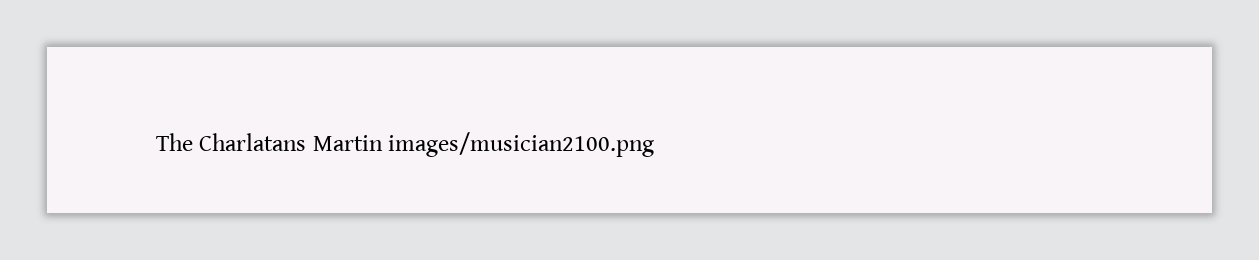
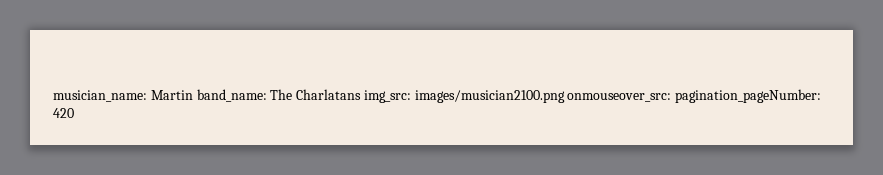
- The Charlatans Martin images/musician2100.png
+ musician_name: Martin band_name: The Charlatans img_src: images/musician2100.png onmouseover_src: pagination_pageNumber: 420

